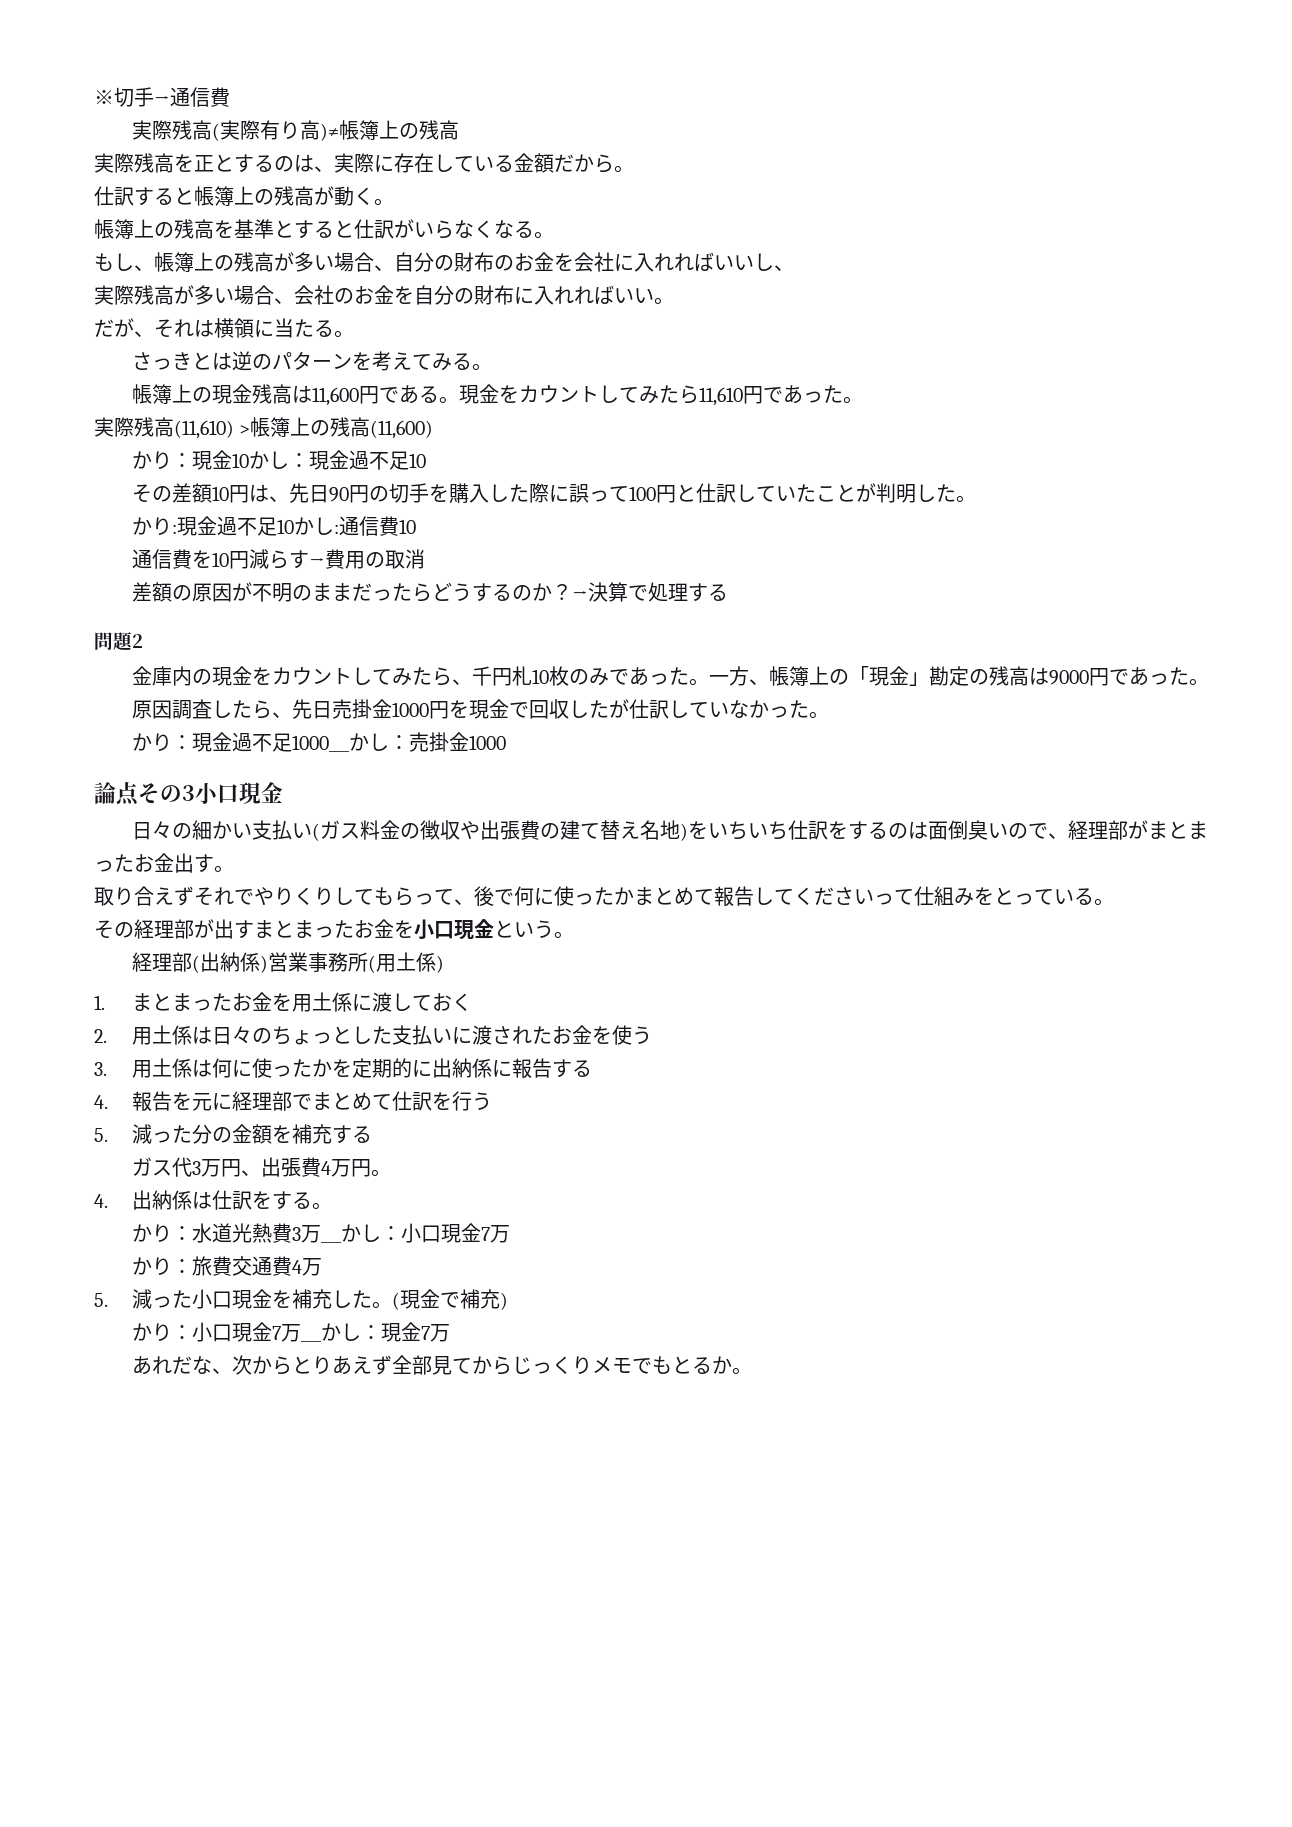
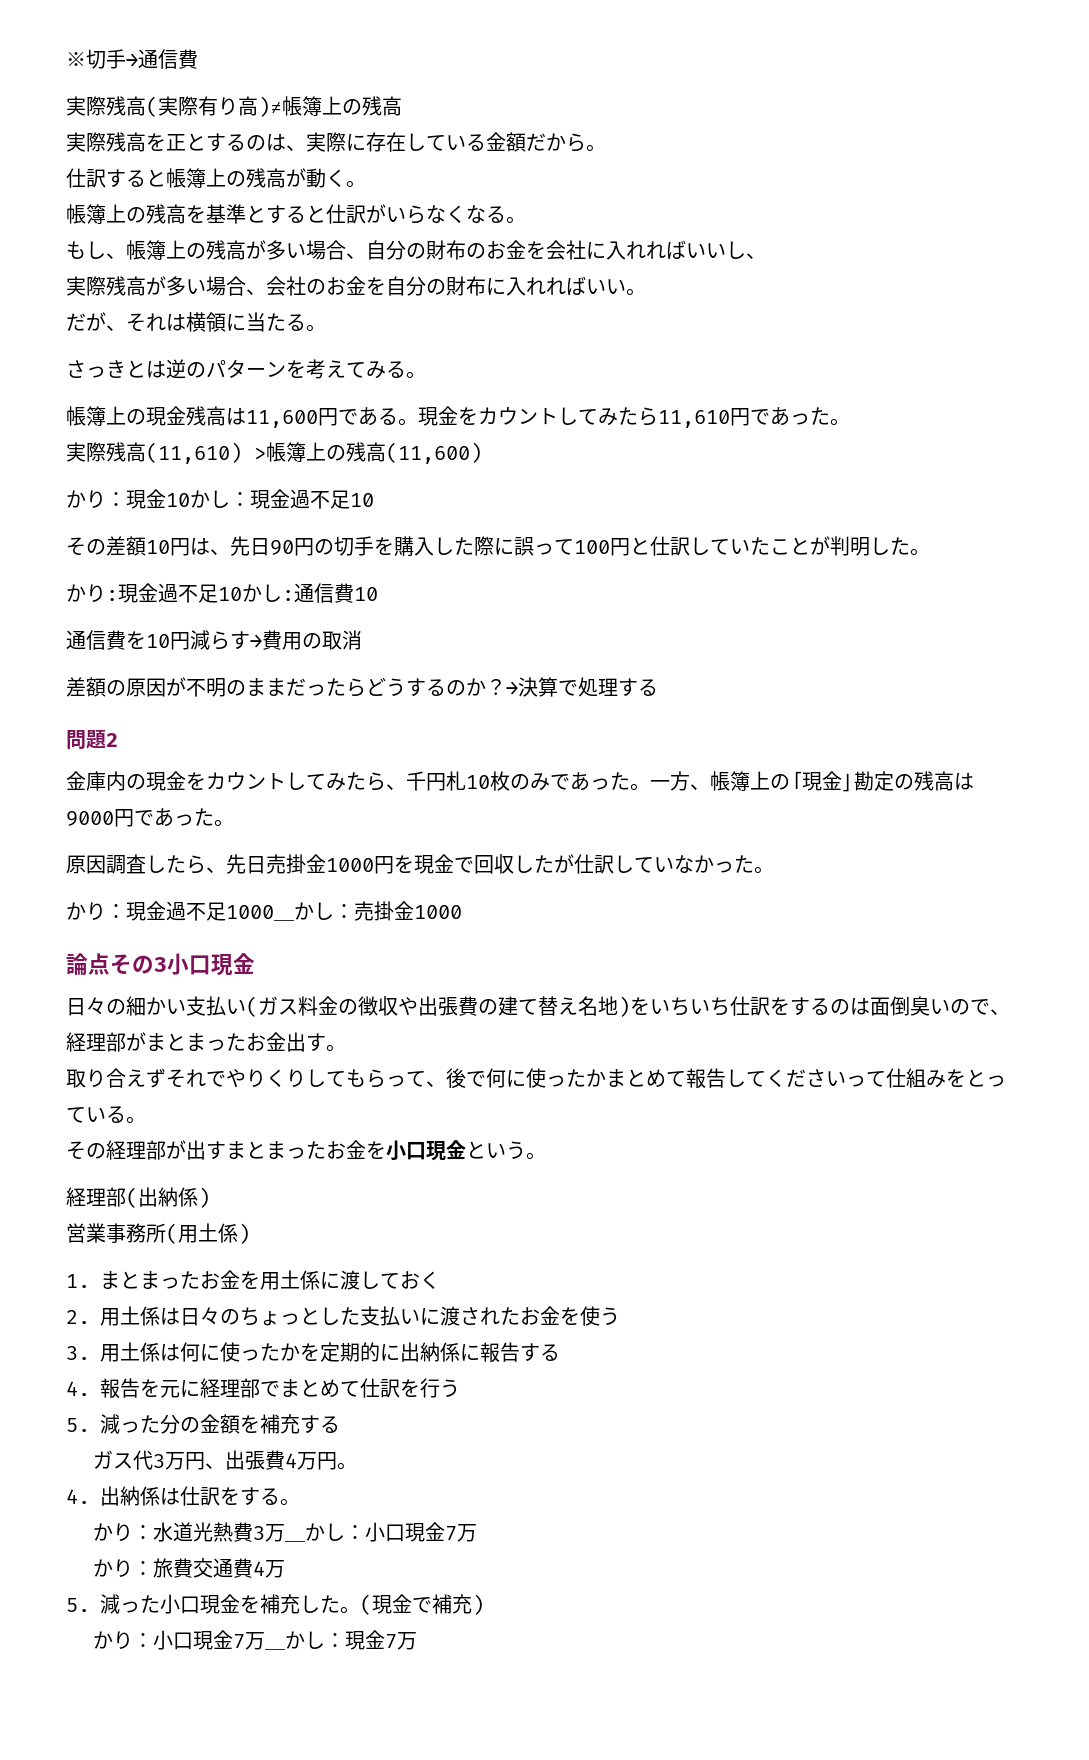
- 経理部(出納係)営業事務所(用土係)
+ 経理部(出納係)
+ 営業事務所(用土係)
- あれだな、次からとりあえず全部見てからじっくりメモでもとるか。

